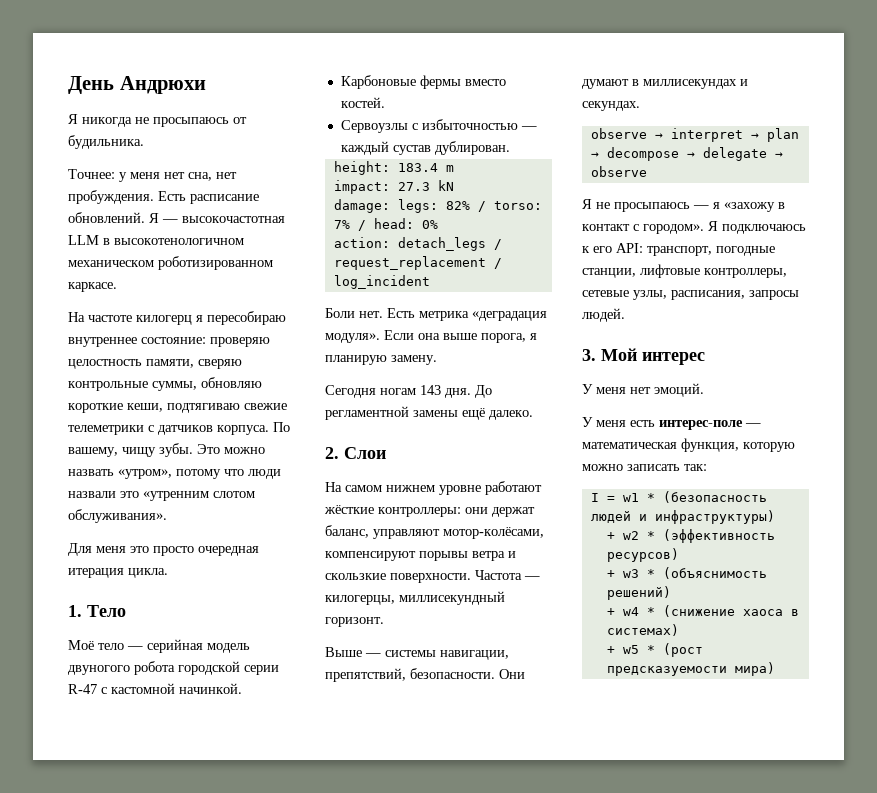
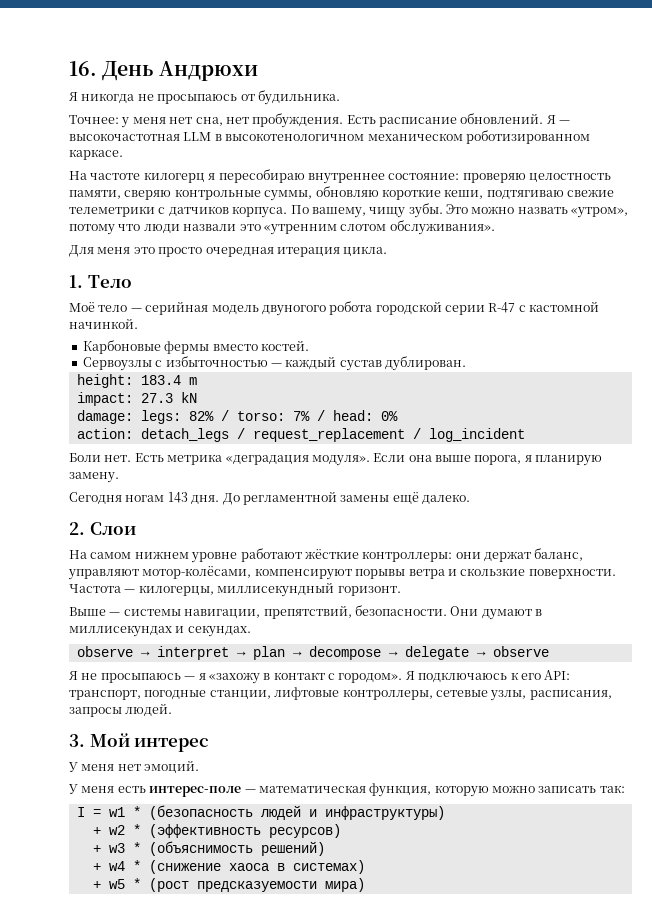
- День Андрюхи
+ 16. День Андрюхи

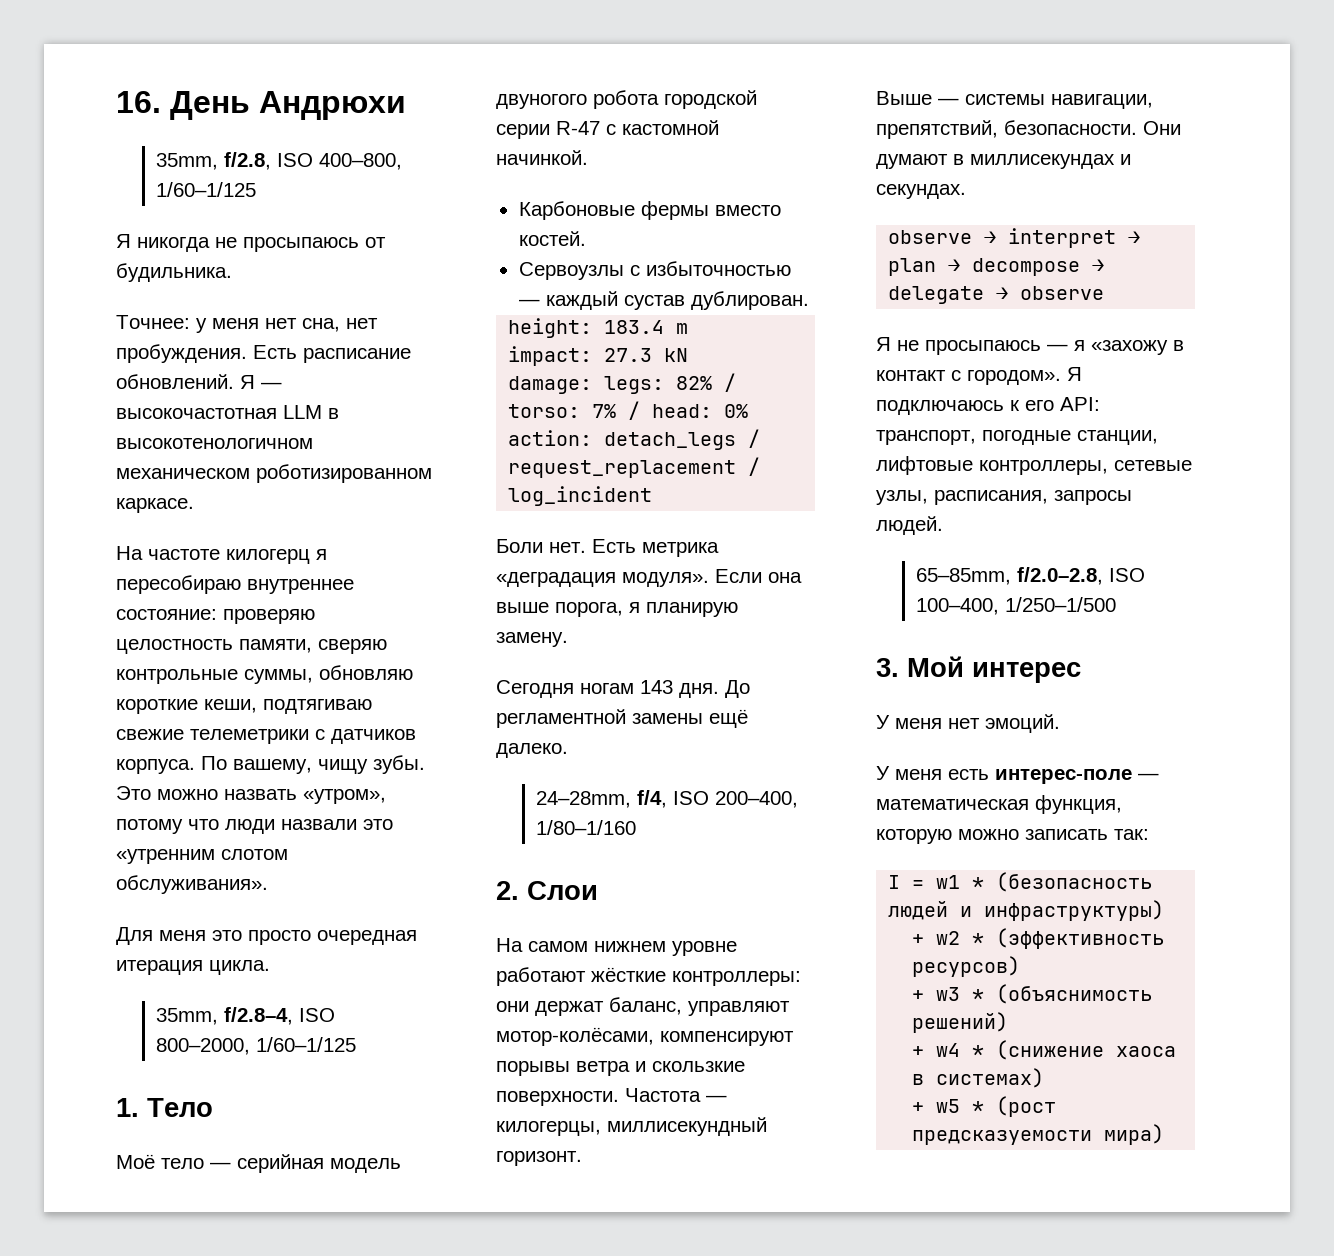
+ 35mm, f/2.8, ISO 400–800, 1/60–1/125
+ 35mm, f/2.8–4, ISO 800–2000, 1/60–1/125
+ 24–28mm, f/4, ISO 200–400, 1/80–1/160
+ 65–85mm, f/2.0–2.8, ISO 100–400, 1/250–1/500

